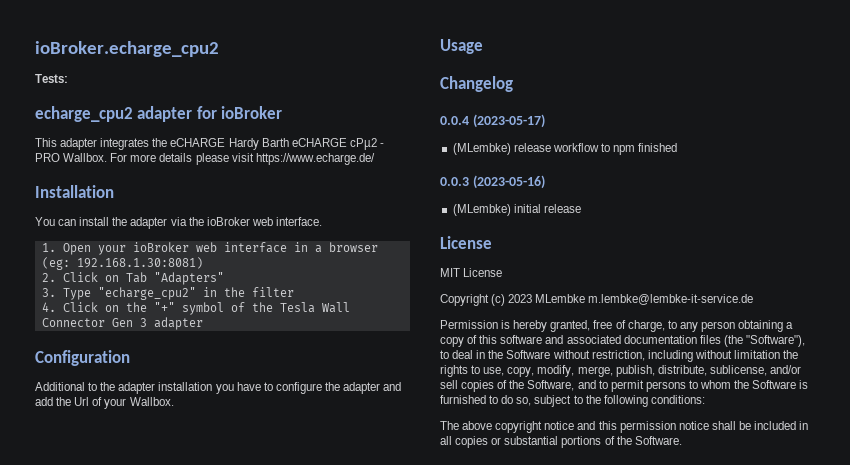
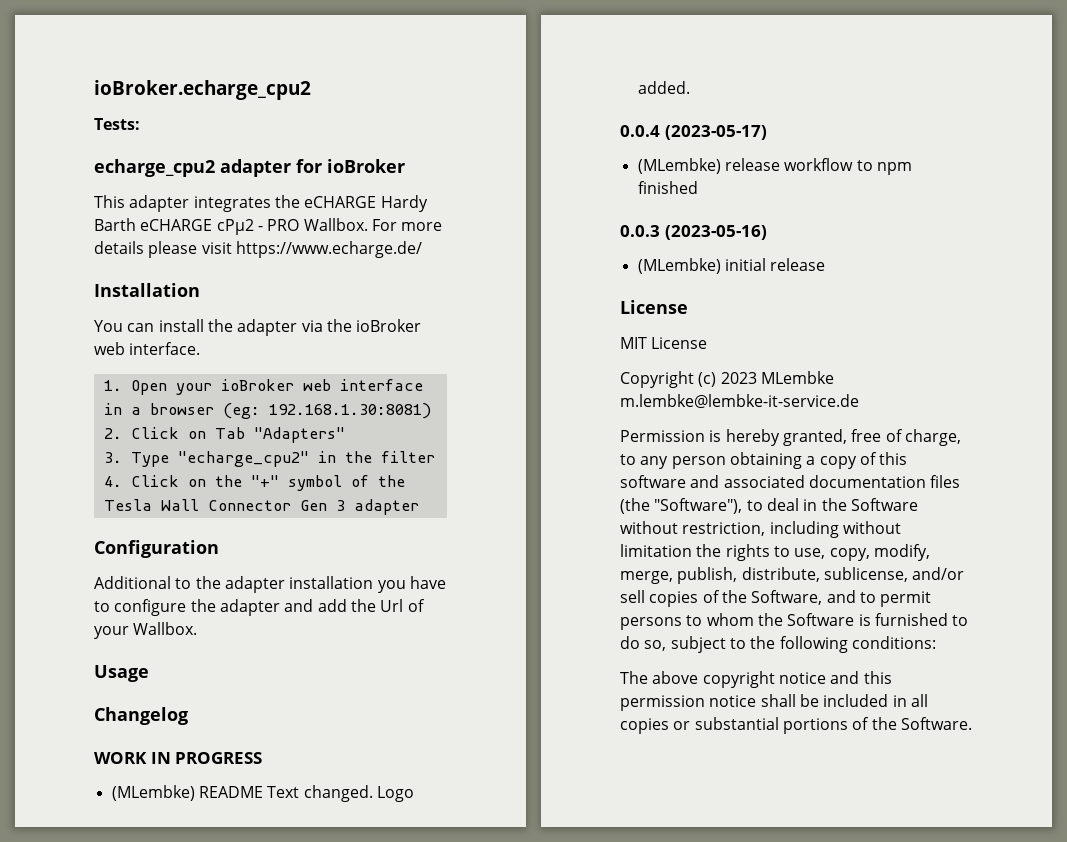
+ WORK IN PROGRESS
+ (MLembke) README Text changed. Logo added.

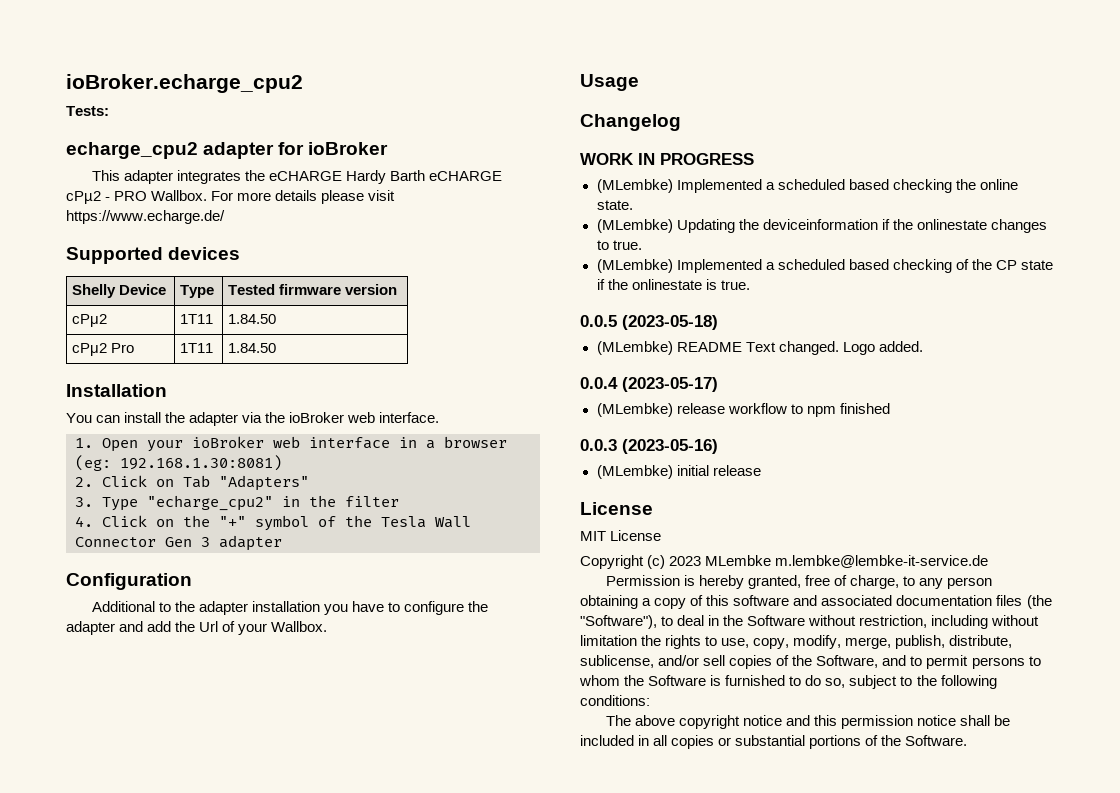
+ Supported devices
+ Shelly Device | Type | Tested firmware version
+ cPμ2 | 1T11 | 1.84.50
+ cPμ2 Pro | 1T11 | 1.84.50
+ (MLembke) Implemented a scheduled based checking the online state.
+ (MLembke) Updating the deviceinformation if the onlinestate changes to true.
+ (MLembke) Implemented a scheduled based checking of the CP state if the onlinestate is true.
+ 0.0.5 (2023-05-18)

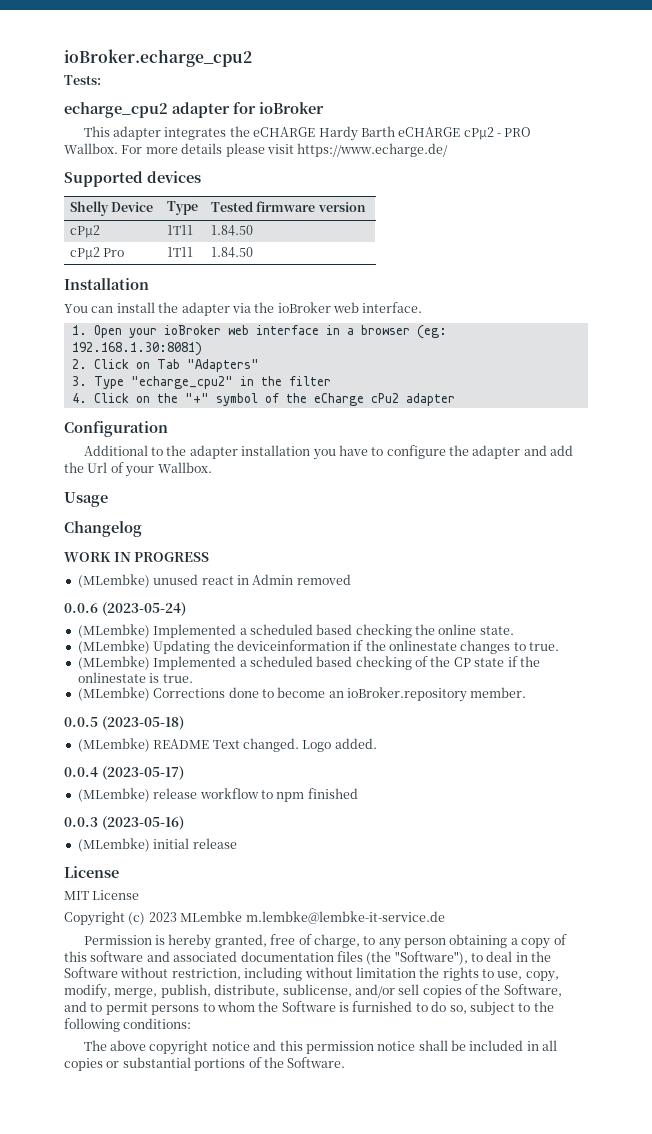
- 4. Click on the "+" symbol of the Tesla Wall Connector Gen 3 adapter
+ 4. Click on the "+" symbol of the eCharge cPu2 adapter
+ (MLembke) unused react in Admin removed
+ 0.0.6 (2023-05-24)
+ (MLembke) Corrections done to become an ioBroker.repository member.

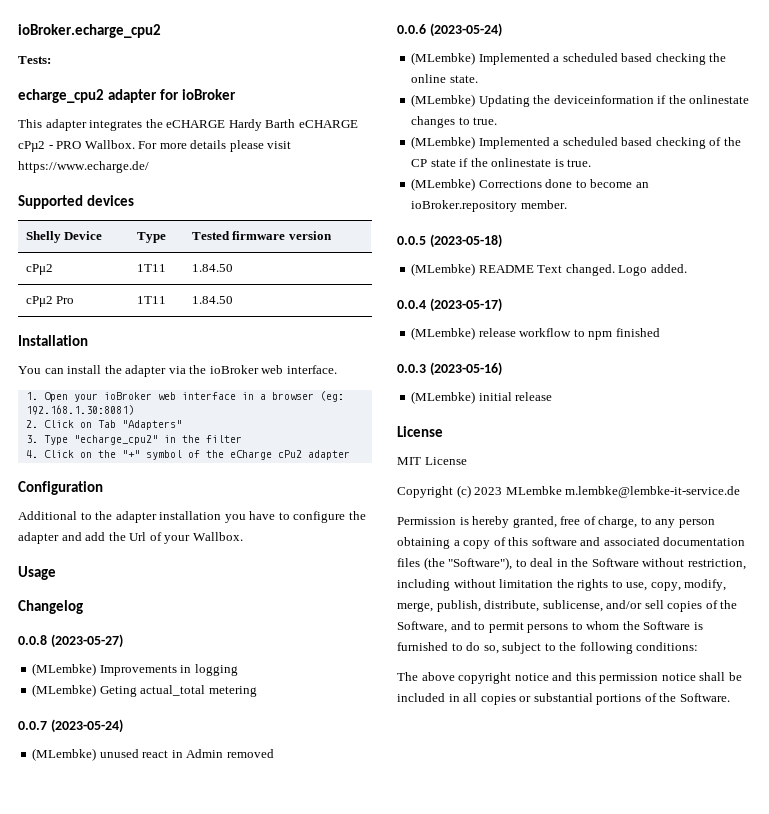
- WORK IN PROGRESS
+ 0.0.8 (2023-05-27)
+ (MLembke) Improvements in logging
+ (MLembke) Geting actual_total metering
+ 0.0.7 (2023-05-24)

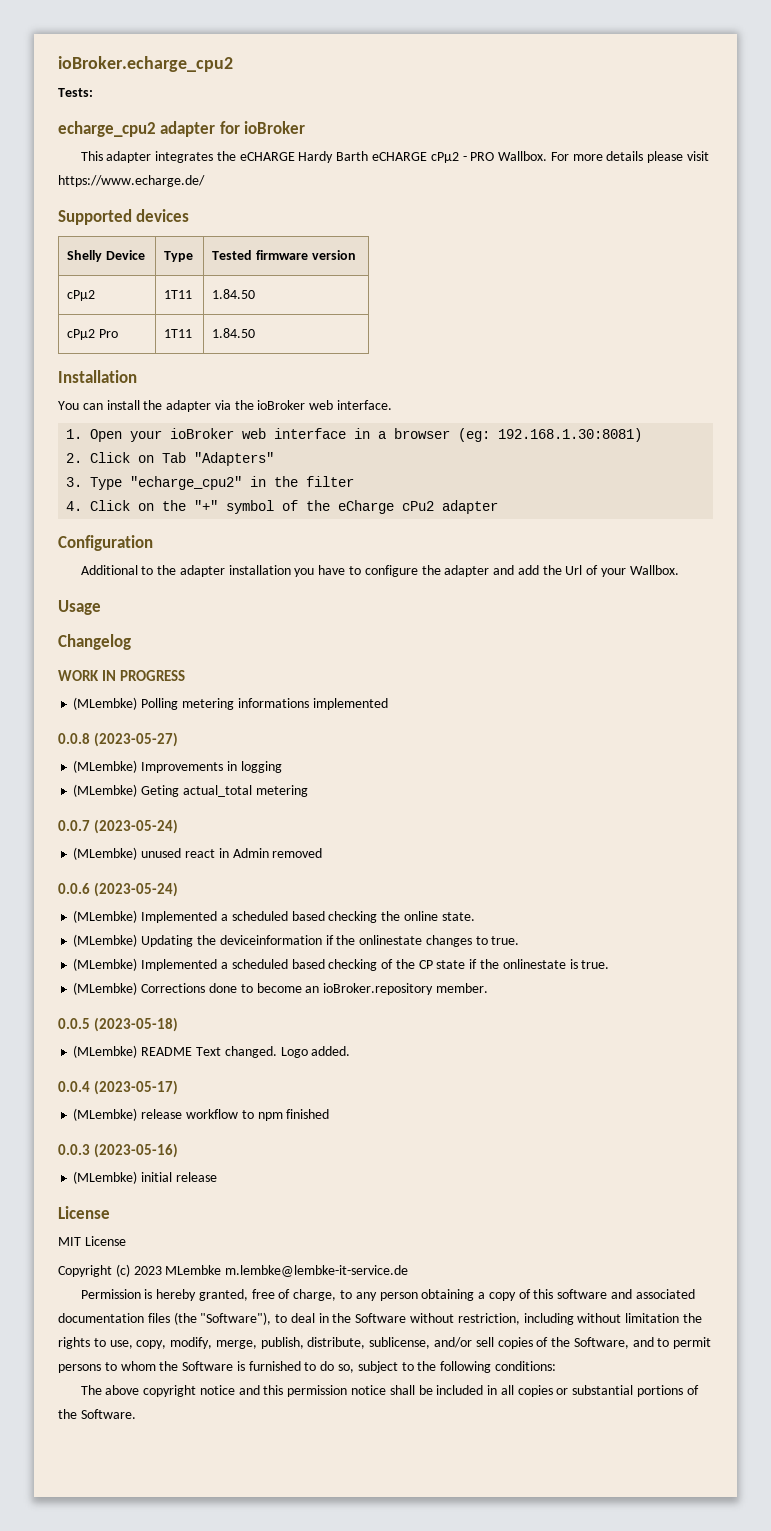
+ WORK IN PROGRESS
+ (MLembke) Polling metering informations implemented

